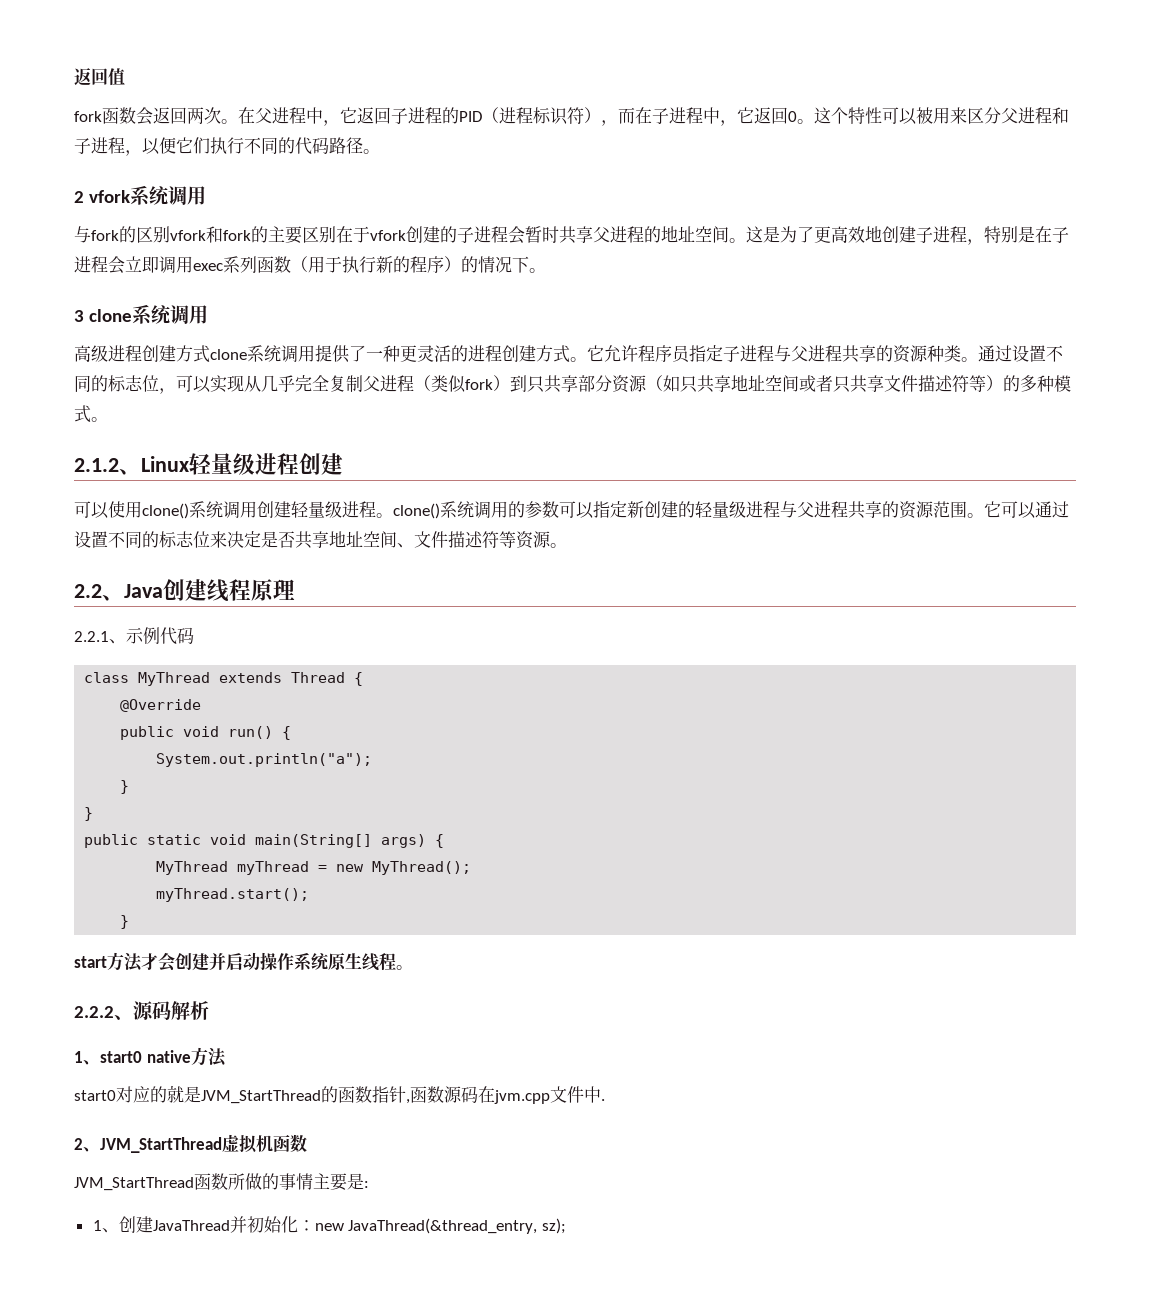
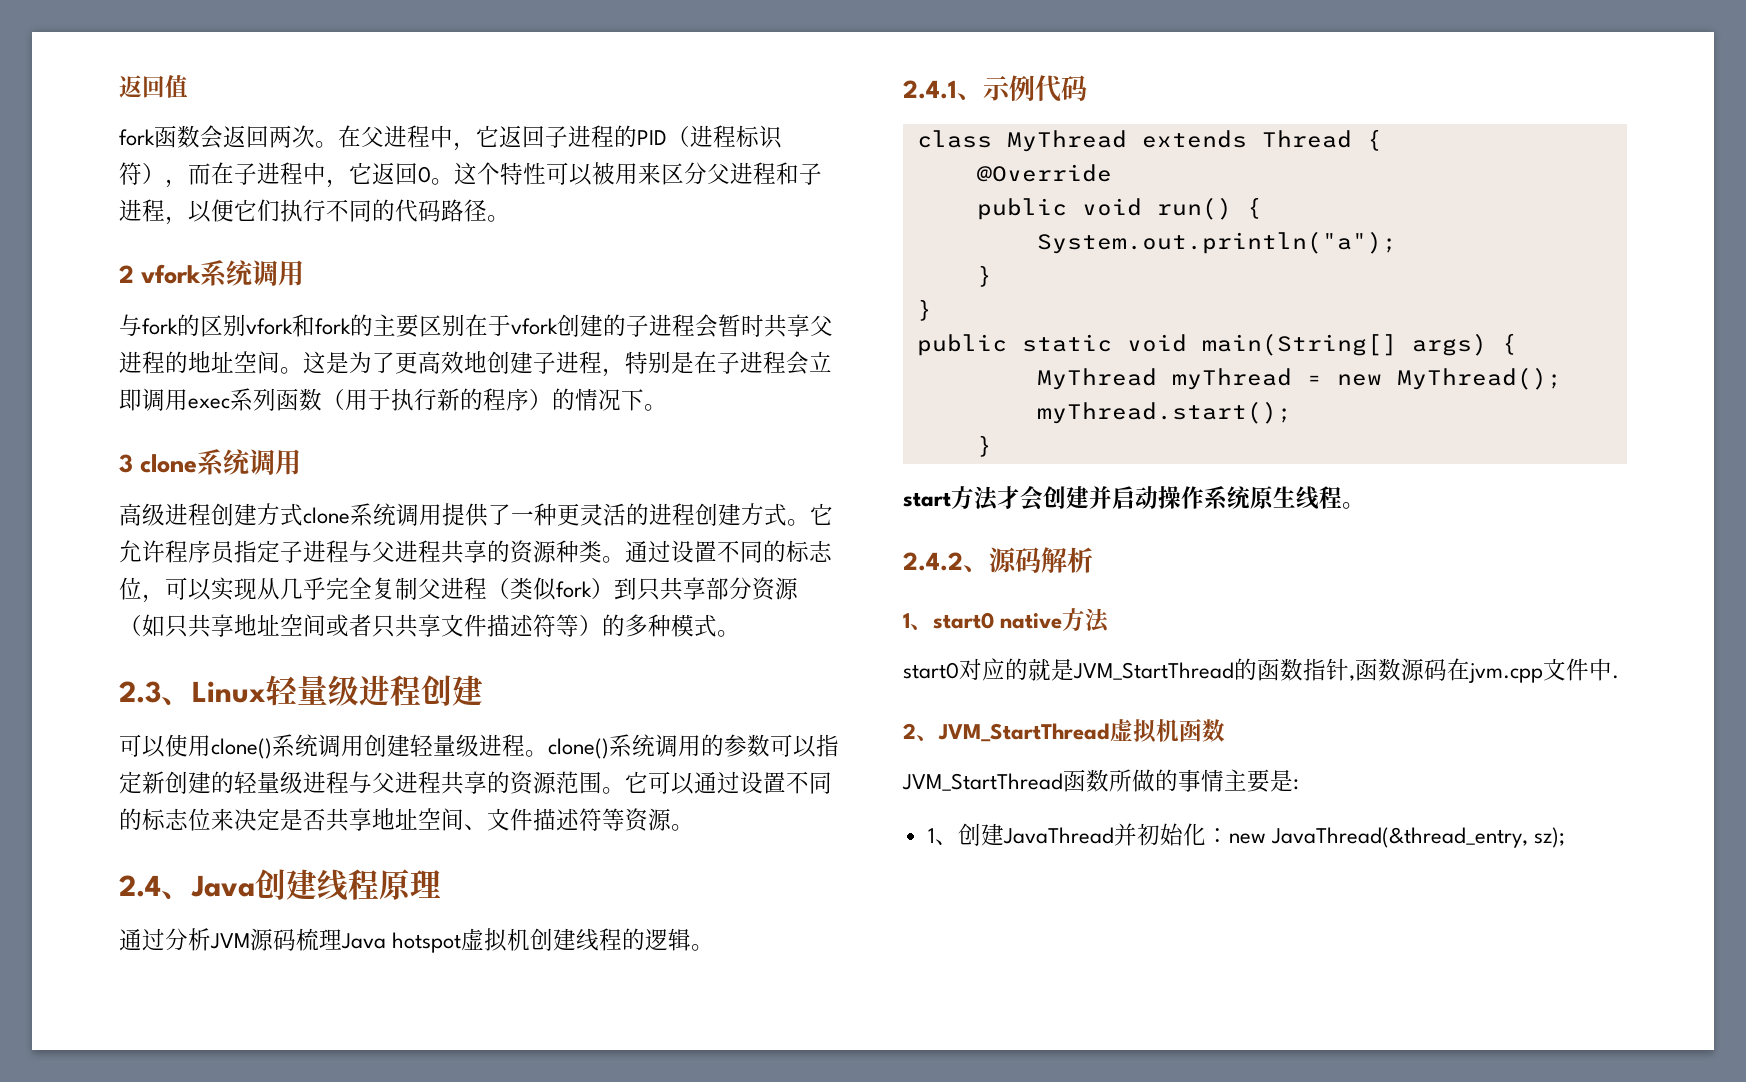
- 2.1.2、Linux轻量级进程创建
+ 2.3、Linux轻量级进程创建
- 2.2、Java创建线程原理
+ 2.4、Java创建线程原理
- 2.2.1、示例代码
+ 通过分析JVM源码梳理Java hotspot虚拟机创建线程的逻辑。
+ 2.4.1、示例代码
- 2.2.2、源码解析
+ 2.4.2、源码解析

